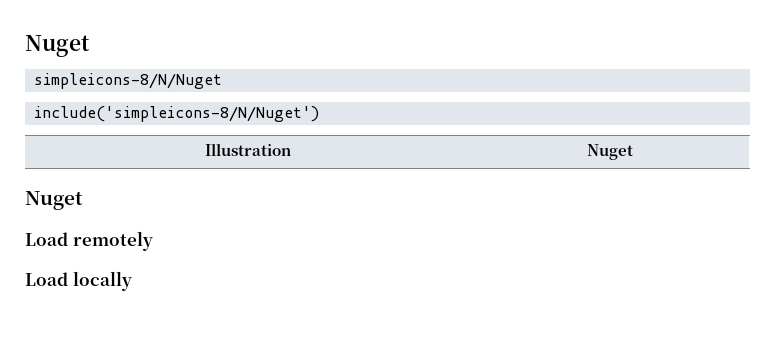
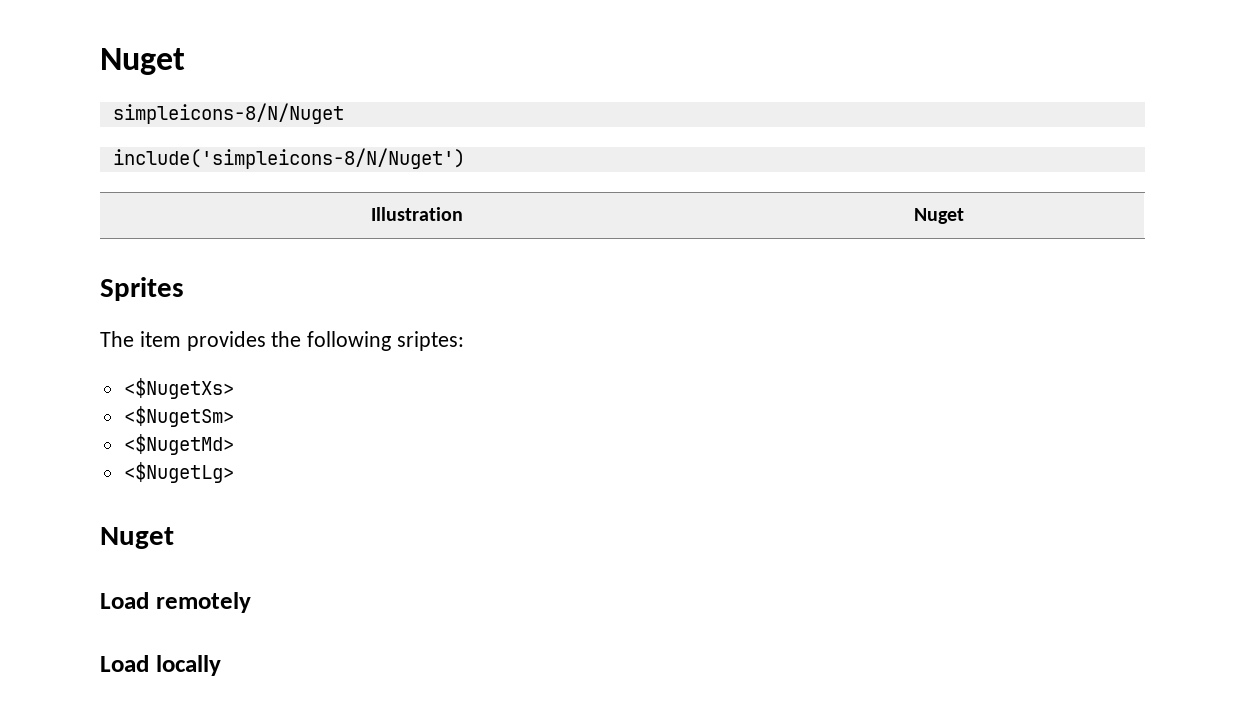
+ Sprites
+ The item provides the following sriptes:
+ <$NugetXs>
+ <$NugetSm>
+ <$NugetMd>
+ <$NugetLg>

